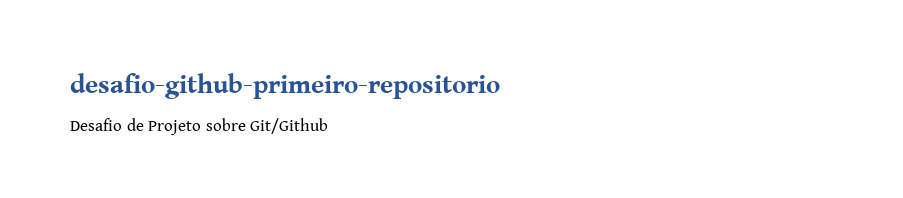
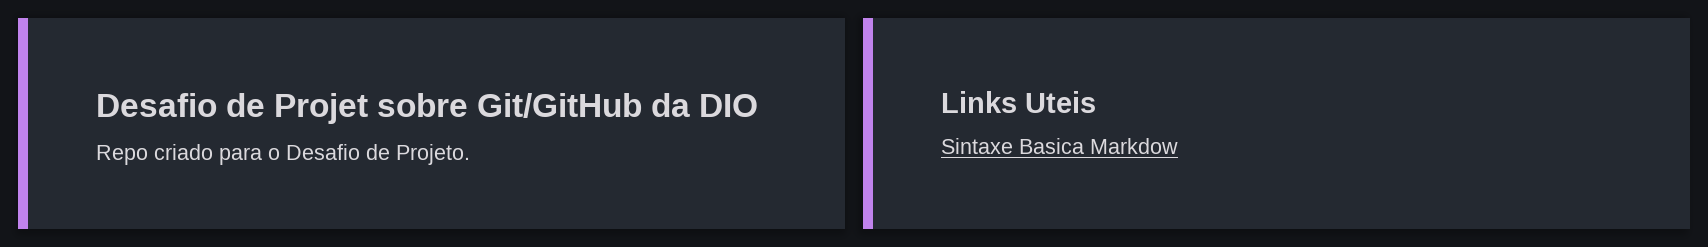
- desafio-github-primeiro-repositorio
- Desafio de Projeto sobre Git/Github
+ Desafio de Projet sobre Git/GitHub da DIO
+ Repo criado para o Desafio de Projeto.
+ Links Uteis
+ Sintaxe Basica Markdow

